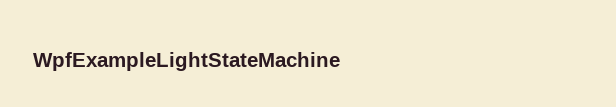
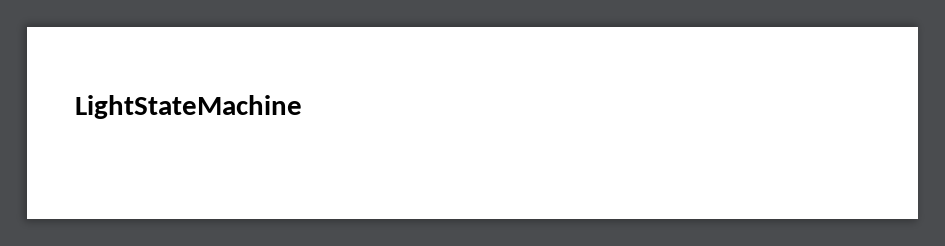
- WpfExampleLightStateMachine
+ LightStateMachine

